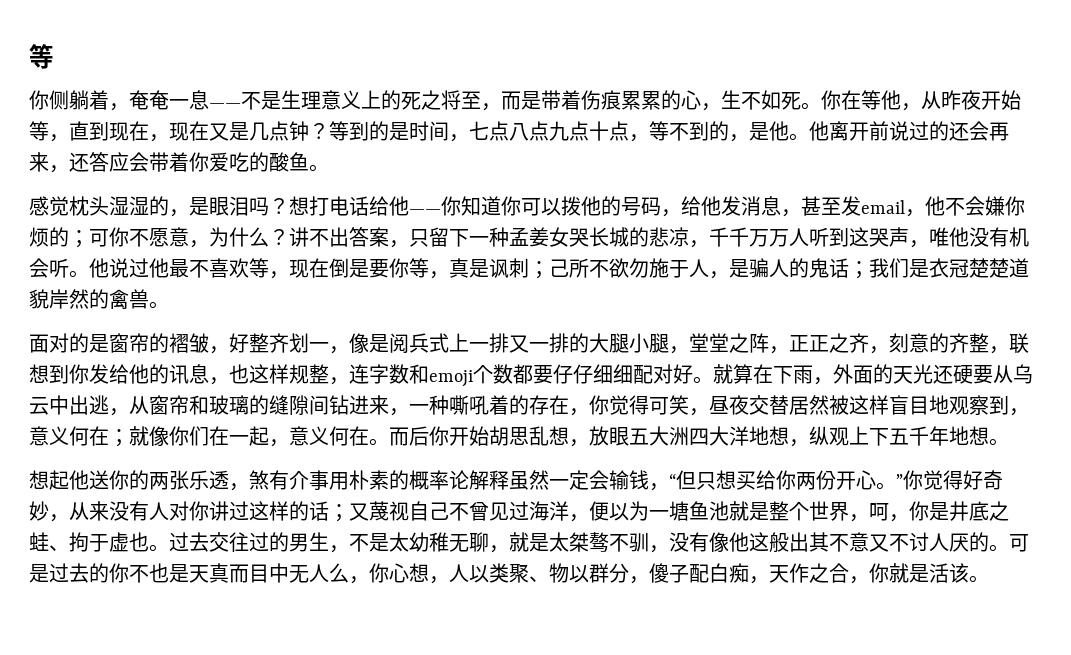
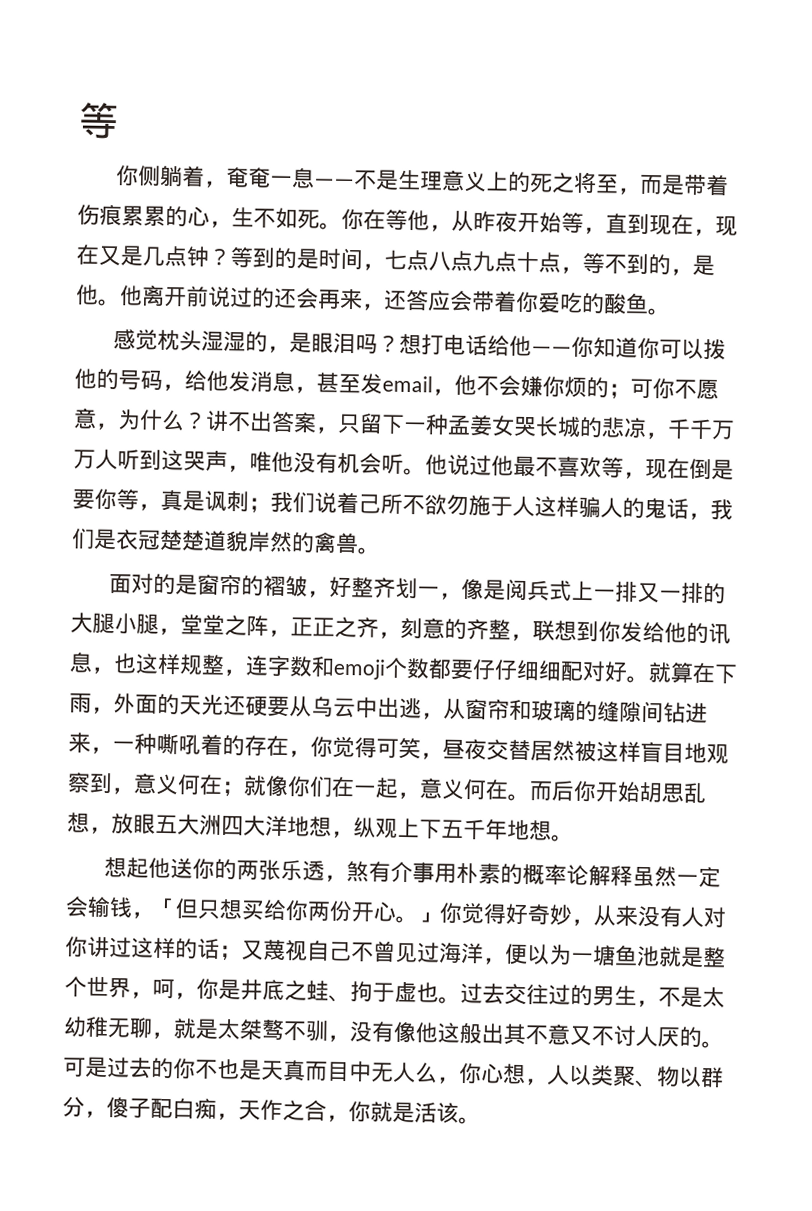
- 他说过他最不喜欢等，现在倒是要你等，真是讽刺；己所不欲勿施于人，是骗人的鬼话；我们是衣冠楚楚道貌岸然的禽兽。
+ 他说过他最不喜欢等，现在倒是要你等，真是讽刺；我们说着己所不欲勿施于人这样骗人的鬼话，我们是衣冠楚楚道貌岸然的禽兽。
- 想起他送你的两张乐透，煞有介事用朴素的概率论解释虽然一定会输钱，“但只想买给你两份开心。”你觉得好奇妙，从来没有人对你讲过这样的话；又蔑视自己不曾见过海洋，便以为一塘鱼池就是整个世界，呵，你是井底之蛙、拘于虚也。
+ 想起他送你的两张乐透，煞有介事用朴素的概率论解释虽然一定会输钱，「但只想买给你两份开心。」你觉得好奇妙，从来没有人对你讲过这样的话；又蔑视自己不曾见过海洋，便以为一塘鱼池就是整个世界，呵，你是井底之蛙、拘于虚也。

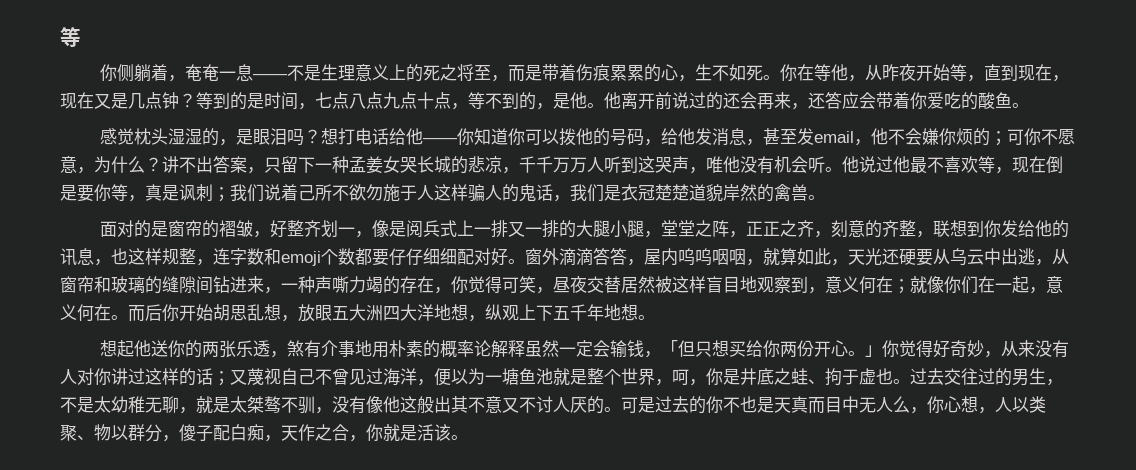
- 就算在下雨，外面的天光还硬要从乌云中出逃，从窗帘和玻璃的缝隙间钻进来，一种嘶吼着的存在，你觉得可笑，昼夜交替居然被这样盲目地观察到，意义何在；就像你们在一起，意义何在。
+ 窗外滴滴答答，屋内呜呜咽咽，就算如此，天光还硬要从乌云中出逃，从窗帘和玻璃的缝隙间钻进来，一种声嘶力竭的存在，你觉得可笑，昼夜交替居然被这样盲目地观察到，意义何在；就像你们在一起，意义何在。
- 想起他送你的两张乐透，煞有介事用朴素的概率论解释虽然一定会输钱，「但只想买给你两份开心。」你觉得好奇妙，从来没有人对你讲过这样的话；又蔑视自己不曾见过海洋，便以为一塘鱼池就是整个世界，呵，你是井底之蛙、拘于虚也。
+ 想起他送你的两张乐透，煞有介事地用朴素的概率论解释虽然一定会输钱，「但只想买给你两份开心。」你觉得好奇妙，从来没有人对你讲过这样的话；又蔑视自己不曾见过海洋，便以为一塘鱼池就是整个世界，呵，你是井底之蛙、拘于虚也。

